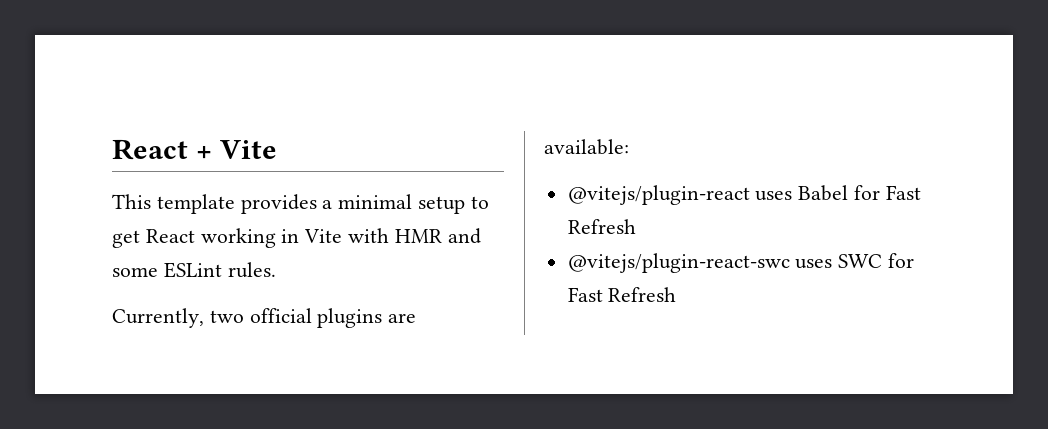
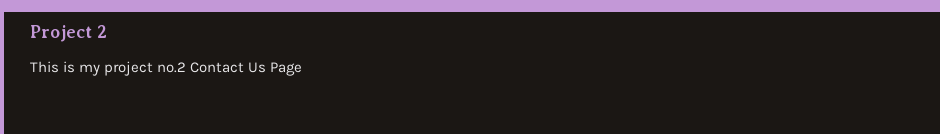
- React + Vite
- This template provides a minimal setup to get React working in Vite with HMR and some ESLint rules.
- Currently, two official plugins are available:
- @vitejs/plugin-react uses Babel for Fast Refresh
- @vitejs/plugin-react-swc uses SWC for Fast Refresh
+ Project 2
+ This is my project no.2 Contact Us Page

